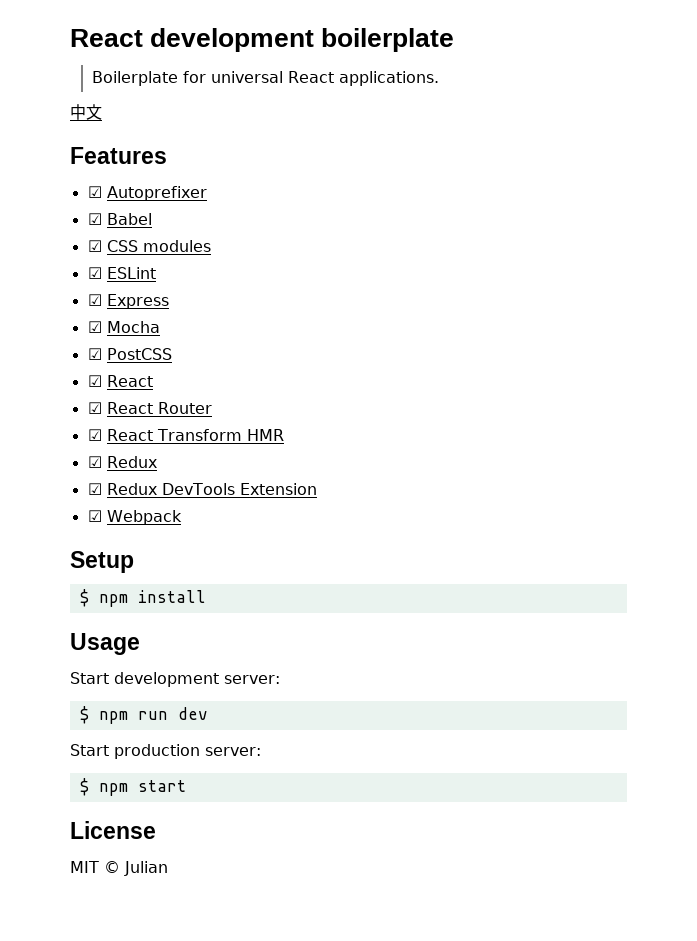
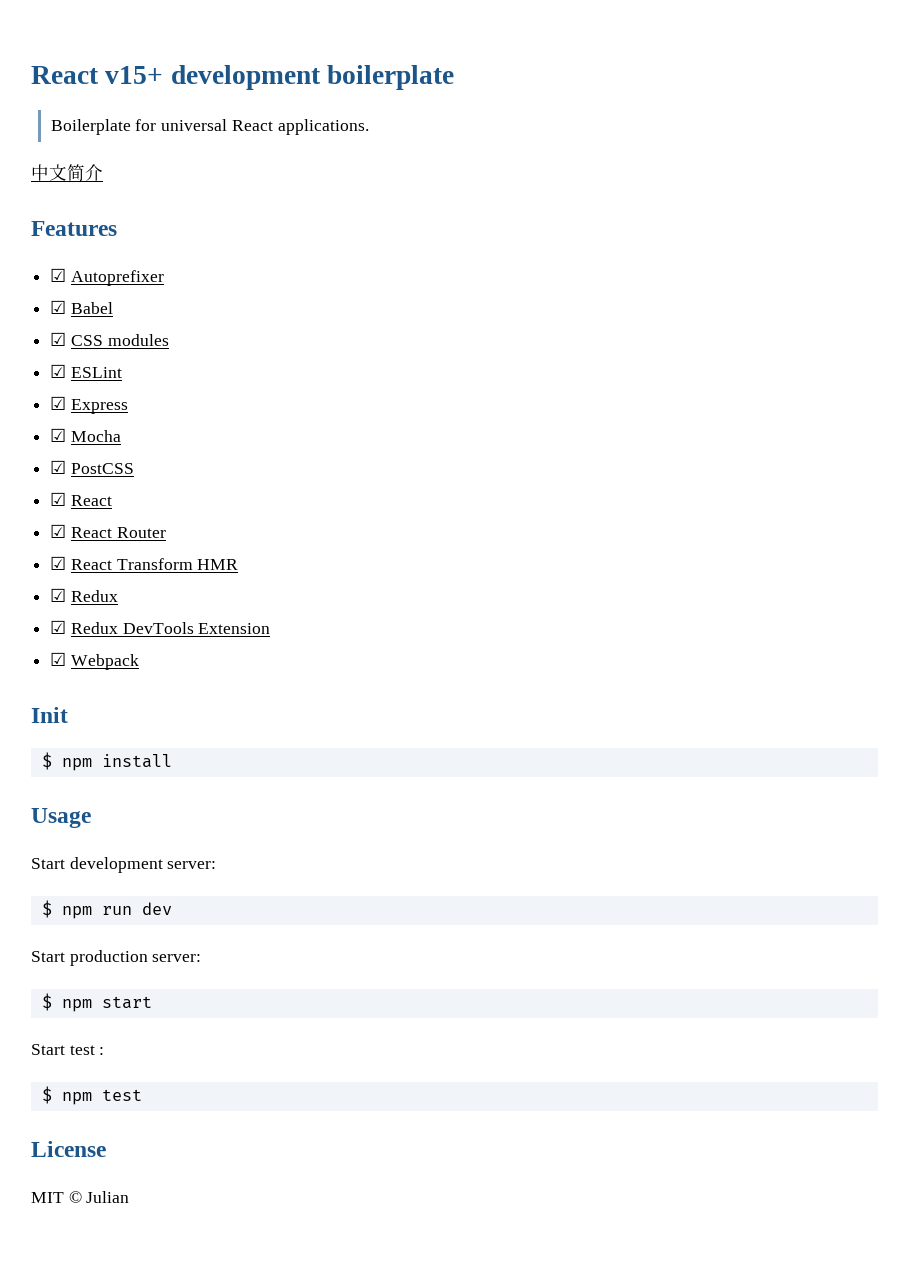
- React development boilerplate
+ React v15+ development boilerplate
- 中文
+ 中文简介
- Setup
+ Init
+ Start test :
+ $ npm test

